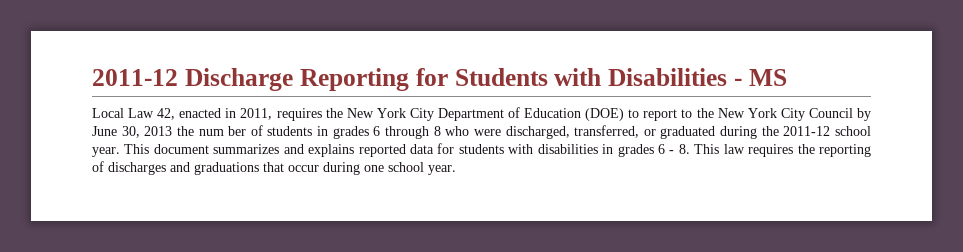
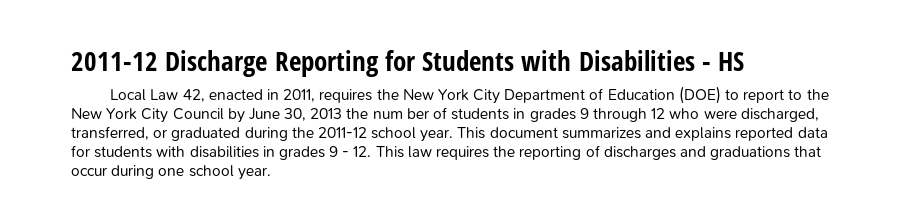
- 2011-12 Discharge Reporting for Students with Disabilities - MS
+ 2011-12 Discharge Reporting for Students with Disabilities - HS
- Local Law 42, enacted in 2011, requires the New York City Department of Education (DOE) to report to the New York City Council by June 30, 2013 the num ber of students in grades 6 through 8 who were discharged, transferred, or graduated during the 2011-12 school year.
+ Local Law 42, enacted in 2011, requires the New York City Department of Education (DOE) to report to the New York City Council by June 30, 2013 the num ber of students in grades 9 through 12 who were discharged, transferred, or graduated during the 2011-12 school year.
- This document summarizes and explains reported data for students with disabilities in grades 6 - 8. This law requires the reporting of discharges and graduations that occur during one school year.
+ This document summarizes and explains reported data for students with disabilities in grades 9 - 12. This law requires the reporting of discharges and graduations that occur during one school year.

